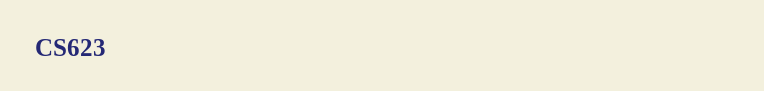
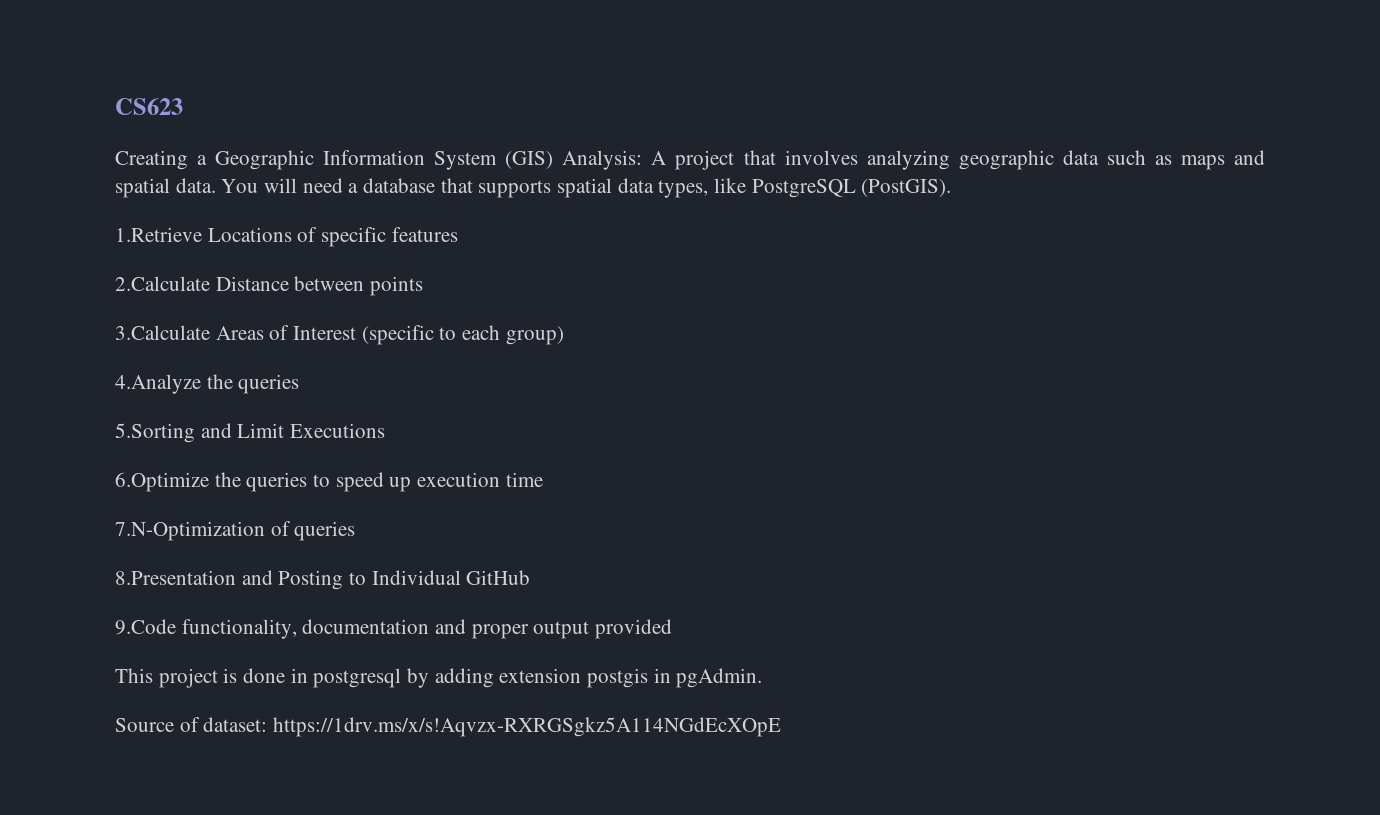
+ Creating a Geographic Information System (GIS) Analysis: A project that involves analyzing geographic data such as maps and spatial data. You will need a database that supports spatial data types, like PostgreSQL (PostGIS).
+ 1.Retrieve Locations of specific features
+ 2.Calculate Distance between points
+ 3.Calculate Areas of Interest (specific to each group)
+ 4.Analyze the queries
+ 5.Sorting and Limit Executions
+ 6.Optimize the queries to speed up execution time
+ 7.N-Optimization of queries
+ 8.Presentation and Posting to Individual GitHub
+ 9.Code functionality, documentation and proper output provided
+ This project is done in postgresql by adding extension postgis in pgAdmin.
+ Source of dataset: https://1drv.ms/x/s!Aqvzx-RXRGSgkz5A114NGdEcXOpE

